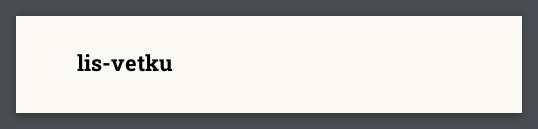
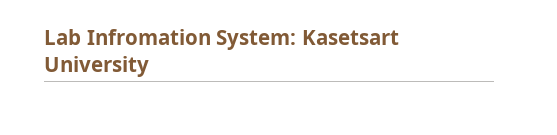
- lis-vetku
+ Lab Infromation System: Kasetsart University

